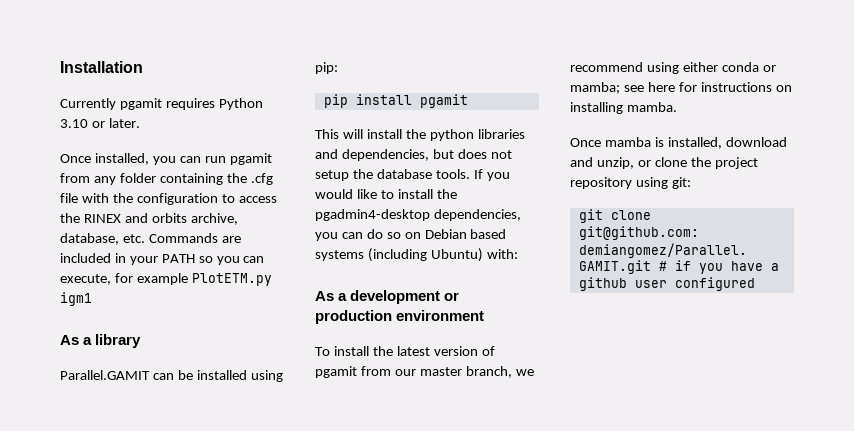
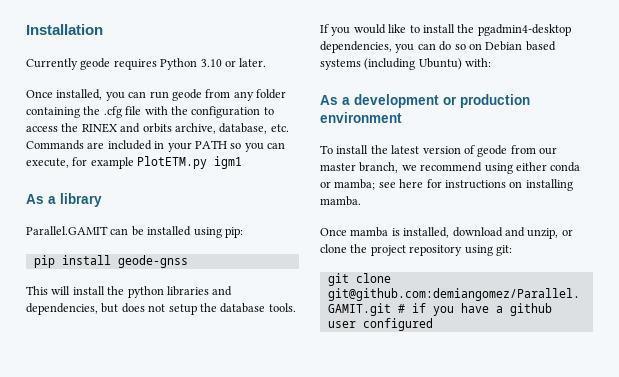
- Currently pgamit requires Python 3.10 or later.
+ Currently geode requires Python 3.10 or later.
- Once installed, you can run pgamit from any folder containing the .cfg file with the configuration to access the RINEX and orbits archive, database, etc. Commands are included in your PATH so you can execute, for example PlotETM.py igm1
+ Once installed, you can run geode from any folder containing the .cfg file with the configuration to access the RINEX and orbits archive, database, etc. Commands are included in your PATH so you can execute, for example PlotETM.py igm1
- pip install pgamit
+ pip install geode-gnss
- To install the latest version of pgamit from our master branch, we recommend using either conda or mamba; see here for instructions on installing mamba.
+ To install the latest version of geode from our master branch, we recommend using either conda or mamba; see here for instructions on installing mamba.

